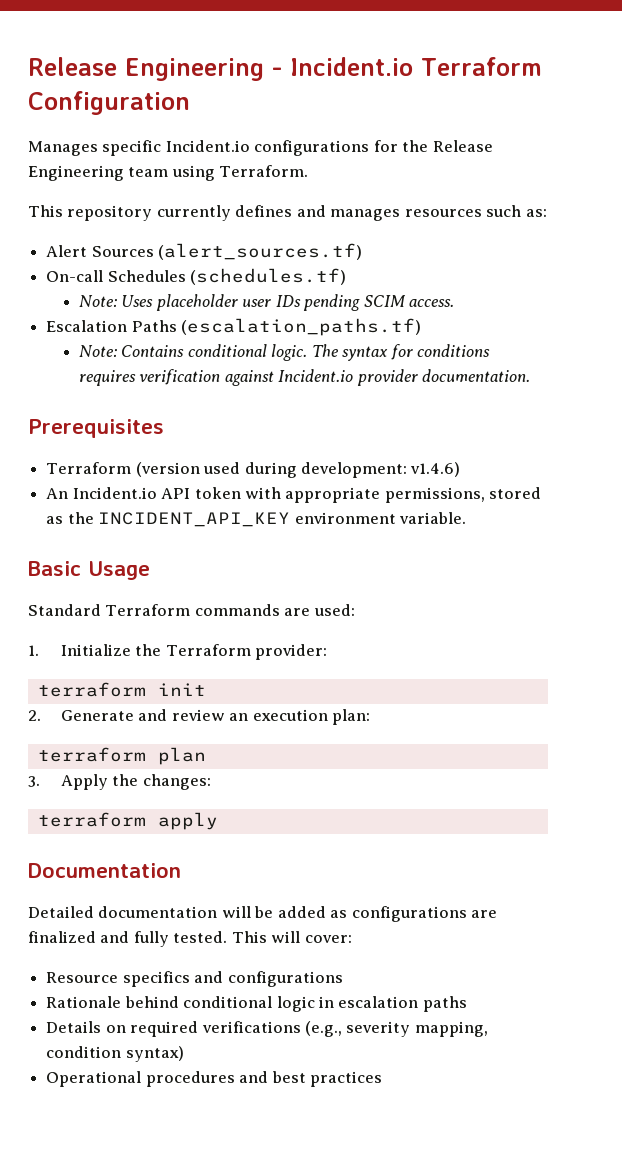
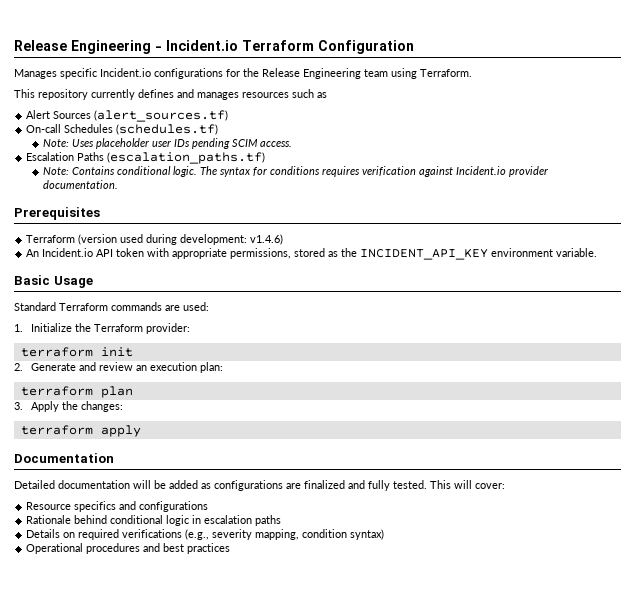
- This repository currently defines and manages resources such as:
+ This repository currently defines and manages resources such as

